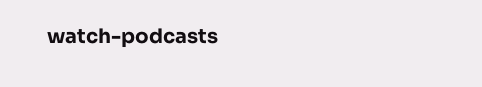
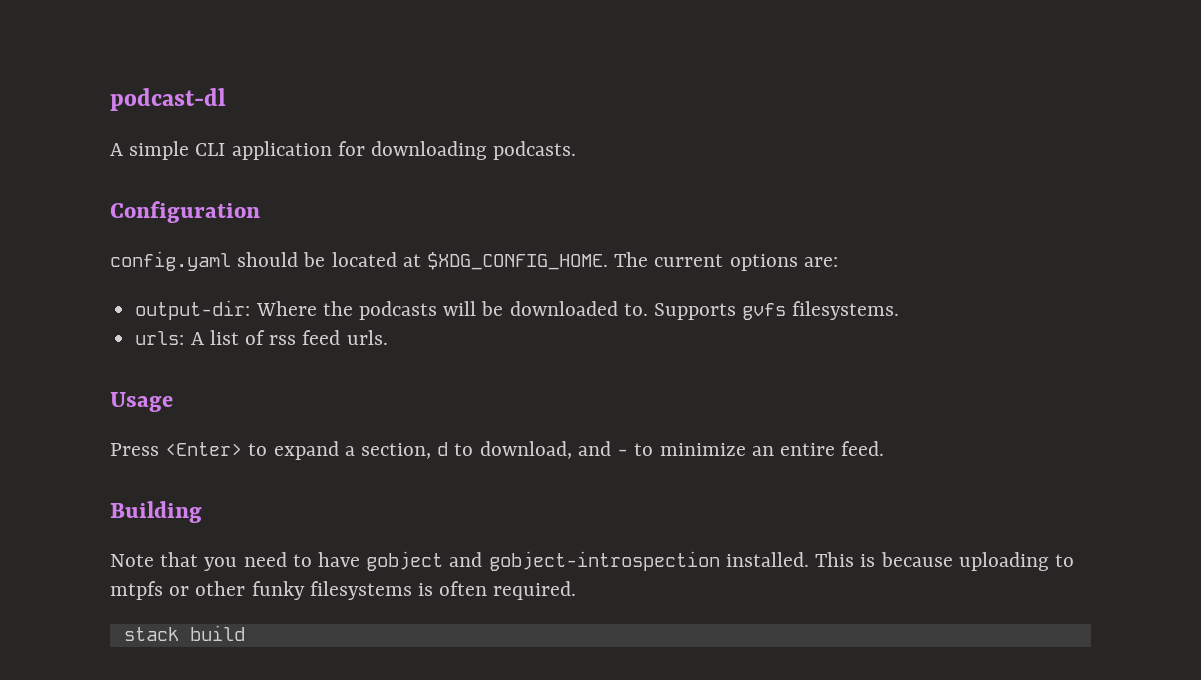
- watch-podcasts
+ podcast-dl
+ A simple CLI application for downloading podcasts.
+ Configuration
+ config.yaml should be located at $XDG_CONFIG_HOME. The current options are:
+ output-dir: Where the podcasts will be downloaded to. Supports gvfs filesystems.
+ urls: A list of rss feed urls.
+ Usage
+ Press <Enter> to expand a section, d to download, and - to minimize an entire feed.
+ Building
+ Note that you need to have gobject and gobject-introspection installed. This is because uploading to mtpfs or other funky filesystems is often required.
+ stack build

